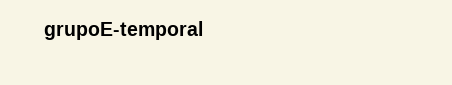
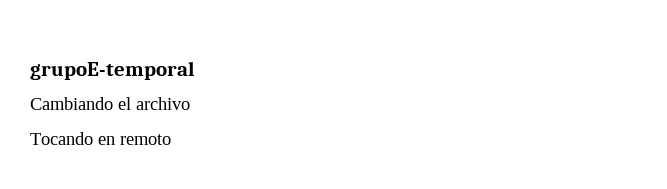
+ Cambiando el archivo
+ Tocando en remoto

